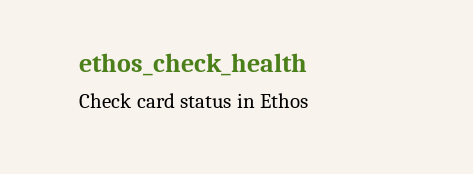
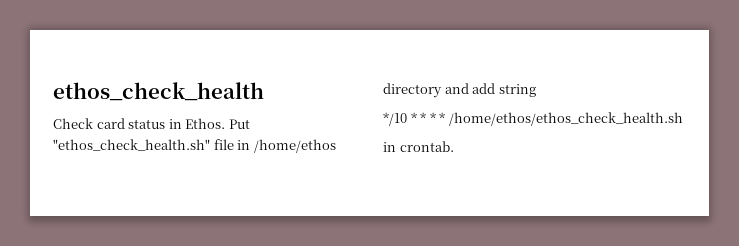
- Check card status in Ethos
+ Check card status in Ethos. Put "ethos_check_health.sh" file in /home/ethos directory and add string
+ */10 * * * * /home/ethos/ethos_check_health.sh
+ in crontab.

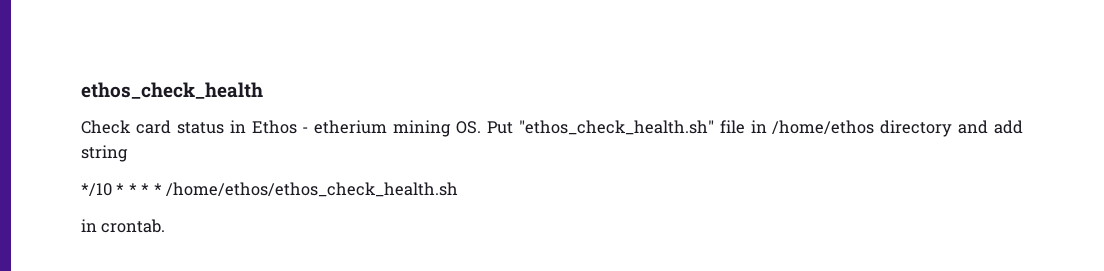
- Check card status in Ethos. Put "ethos_check_health.sh" file in /home/ethos directory and add string
+ Check card status in Ethos - etherium mining OS. Put "ethos_check_health.sh" file in /home/ethos directory and add string

